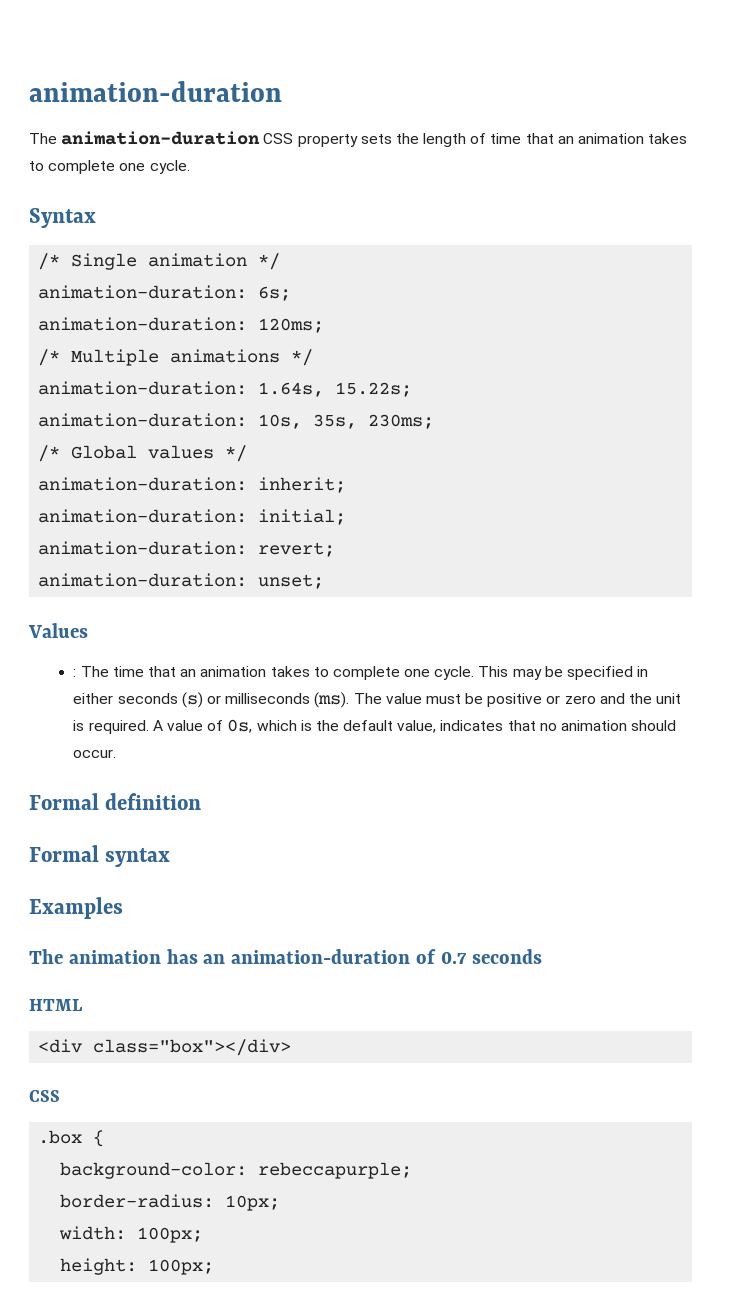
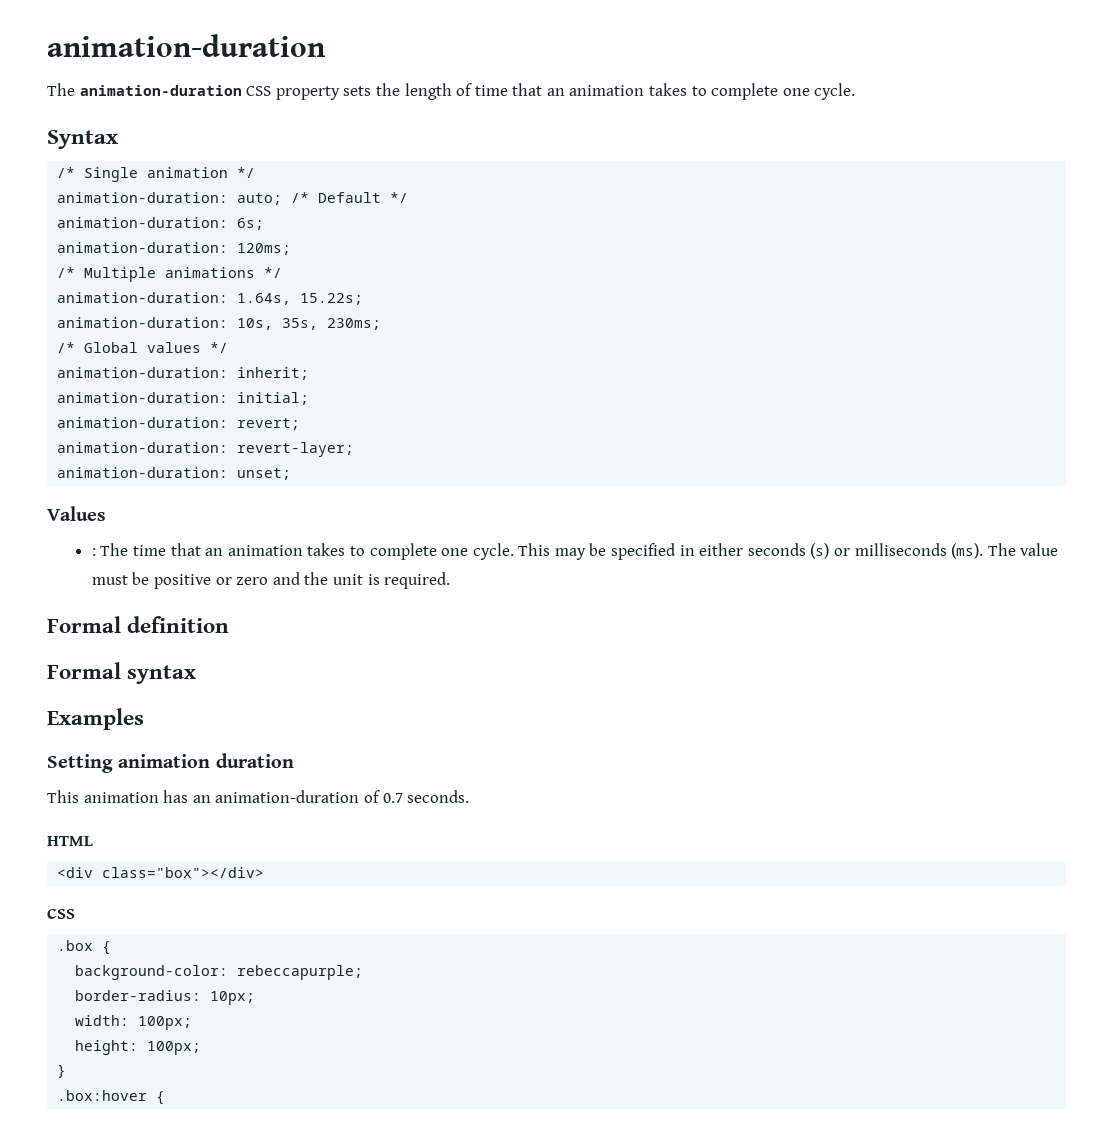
+ animation-duration: auto; /* Default */
+ animation-duration: revert-layer;
- A value of 0s, which is the default value, indicates that no animation should occur.
- The animation has an animation-duration of 0.7 seconds
+ Setting animation duration
+ This animation has an animation-duration of 0.7 seconds.
+ }
+ .box:hover {

